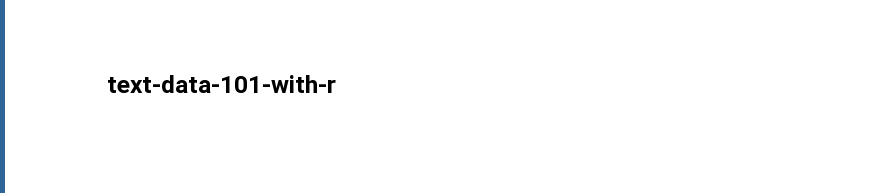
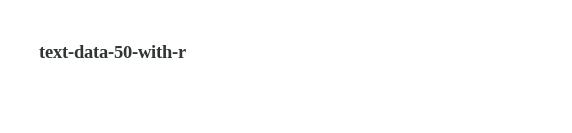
- text-data-101-with-r
+ text-data-50-with-r

